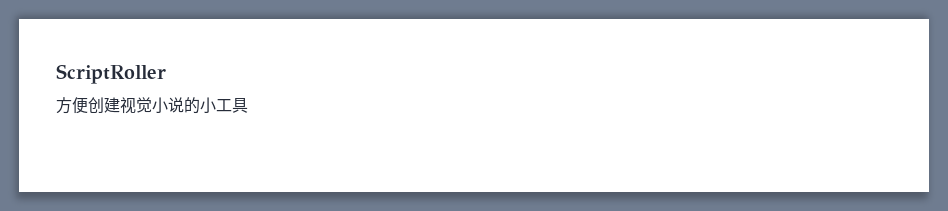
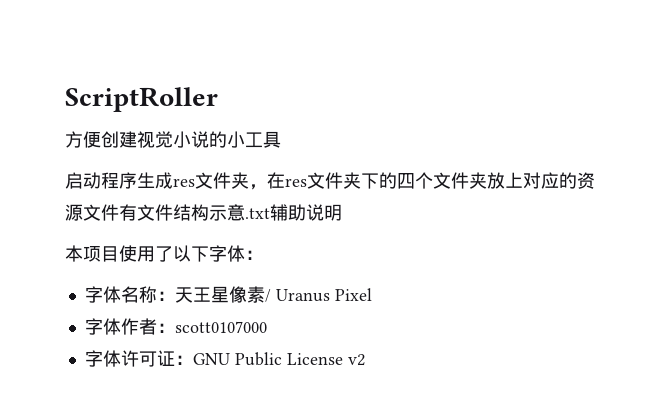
+ 启动程序生成res文件夹，在res文件夹下的四个文件夹放上对应的资源文件有文件结构示意.txt辅助说明
+ 本项目使用了以下字体：
+ 字体名称：天王星像素/ Uranus Pixel
+ 字体作者：scott0107000
+ 字体许可证：GNU Public License v2

